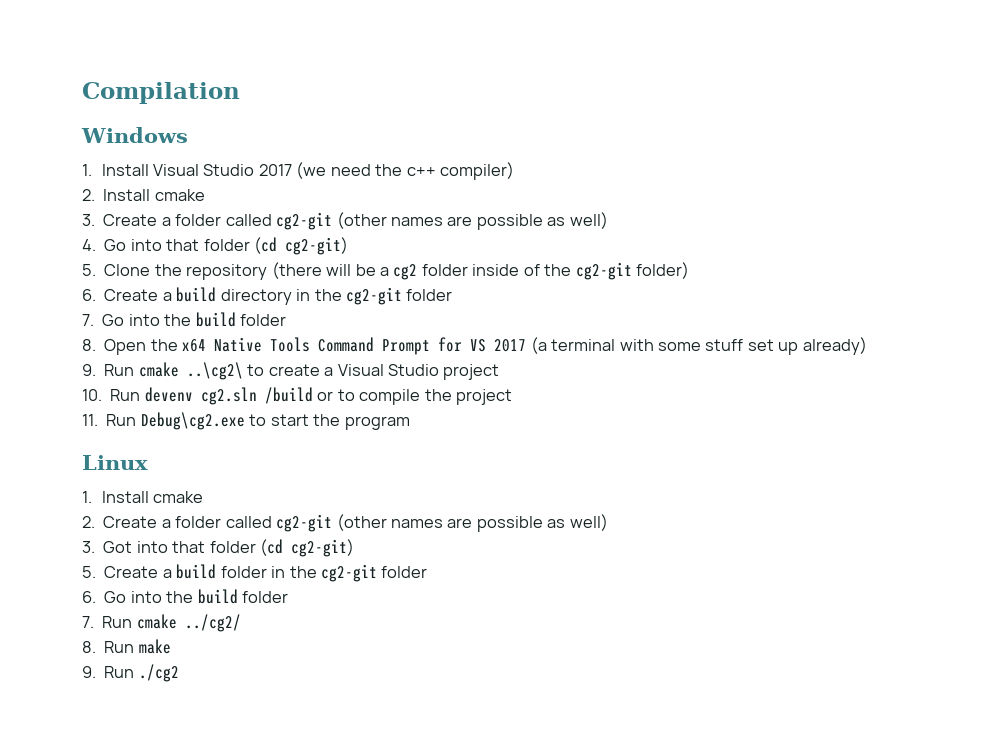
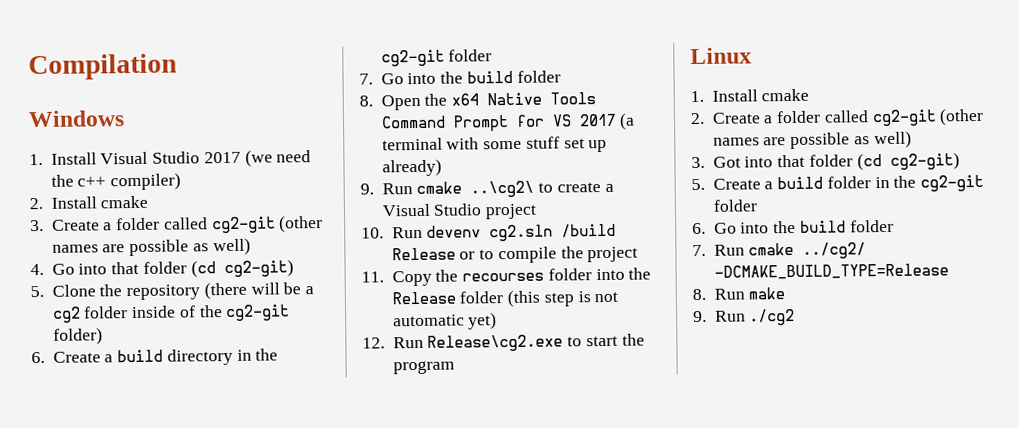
- 10. Run devenv cg2.sln /build or to compile the project
+ 10. Run devenv cg2.sln /build Release or to compile the project
- 11. Run Debug\cg2.exe to start the program
+ 11. Copy the recourses folder into the Release folder (this step is not automatic yet)
+ 12. Run Release\cg2.exe to start the program
- 7. Run cmake ../cg2/
+ 7. Run cmake ../cg2/ -DCMAKE_BUILD_TYPE=Release

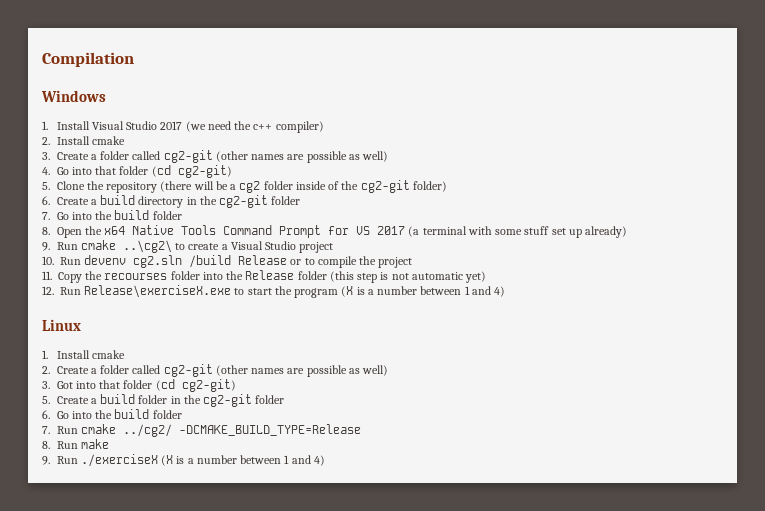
- 12. Run Release\cg2.exe to start the program
+ 12. Run Release\exerciseX.exe to start the program (X is a number between 1 and 4)
- 9. Run ./cg2
+ 9. Run ./exerciseX (X is a number between 1 and 4)

